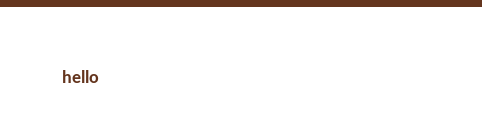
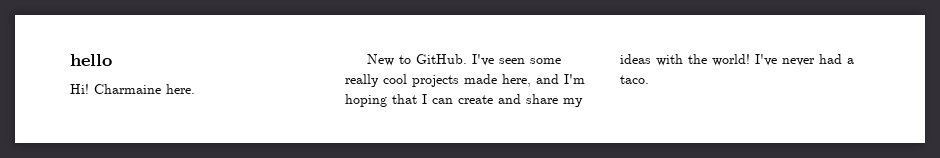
+ Hi! Charmaine here.
+ New to GitHub. I've seen some really cool projects made here, and I'm hoping that I can create and share my ideas with the world! I've never had a taco.

